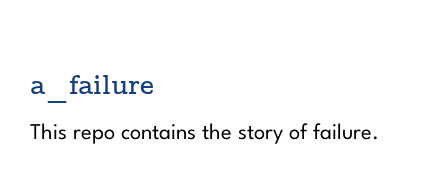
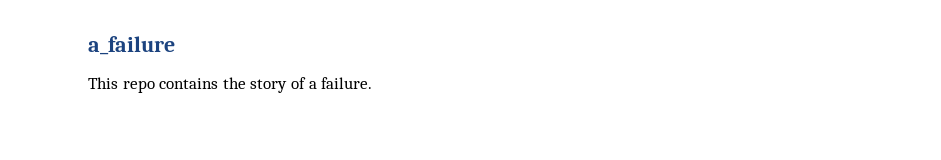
- This repo contains the story of failure.
+ This repo contains the story of a failure.

